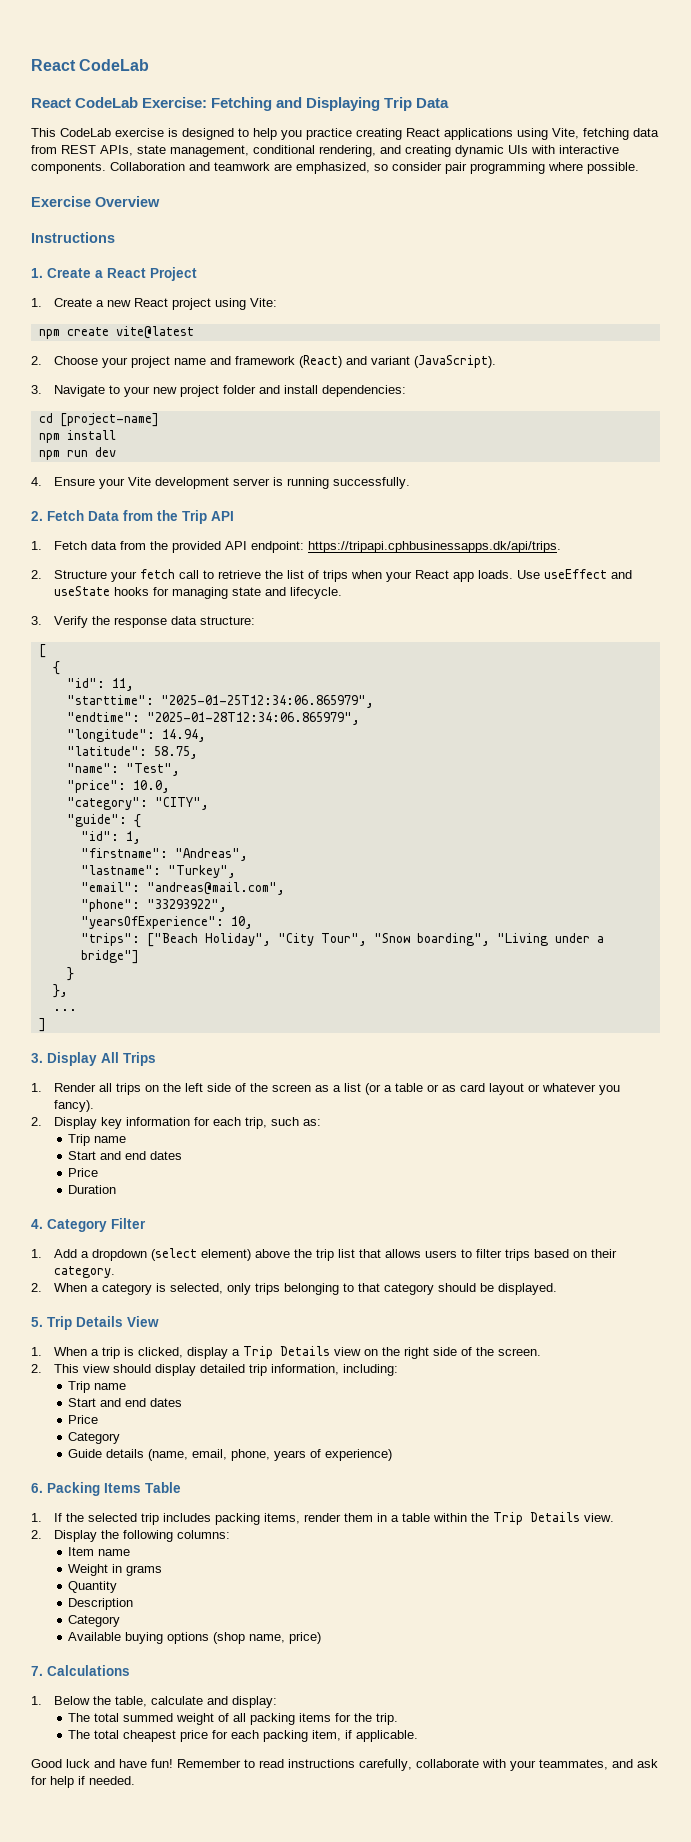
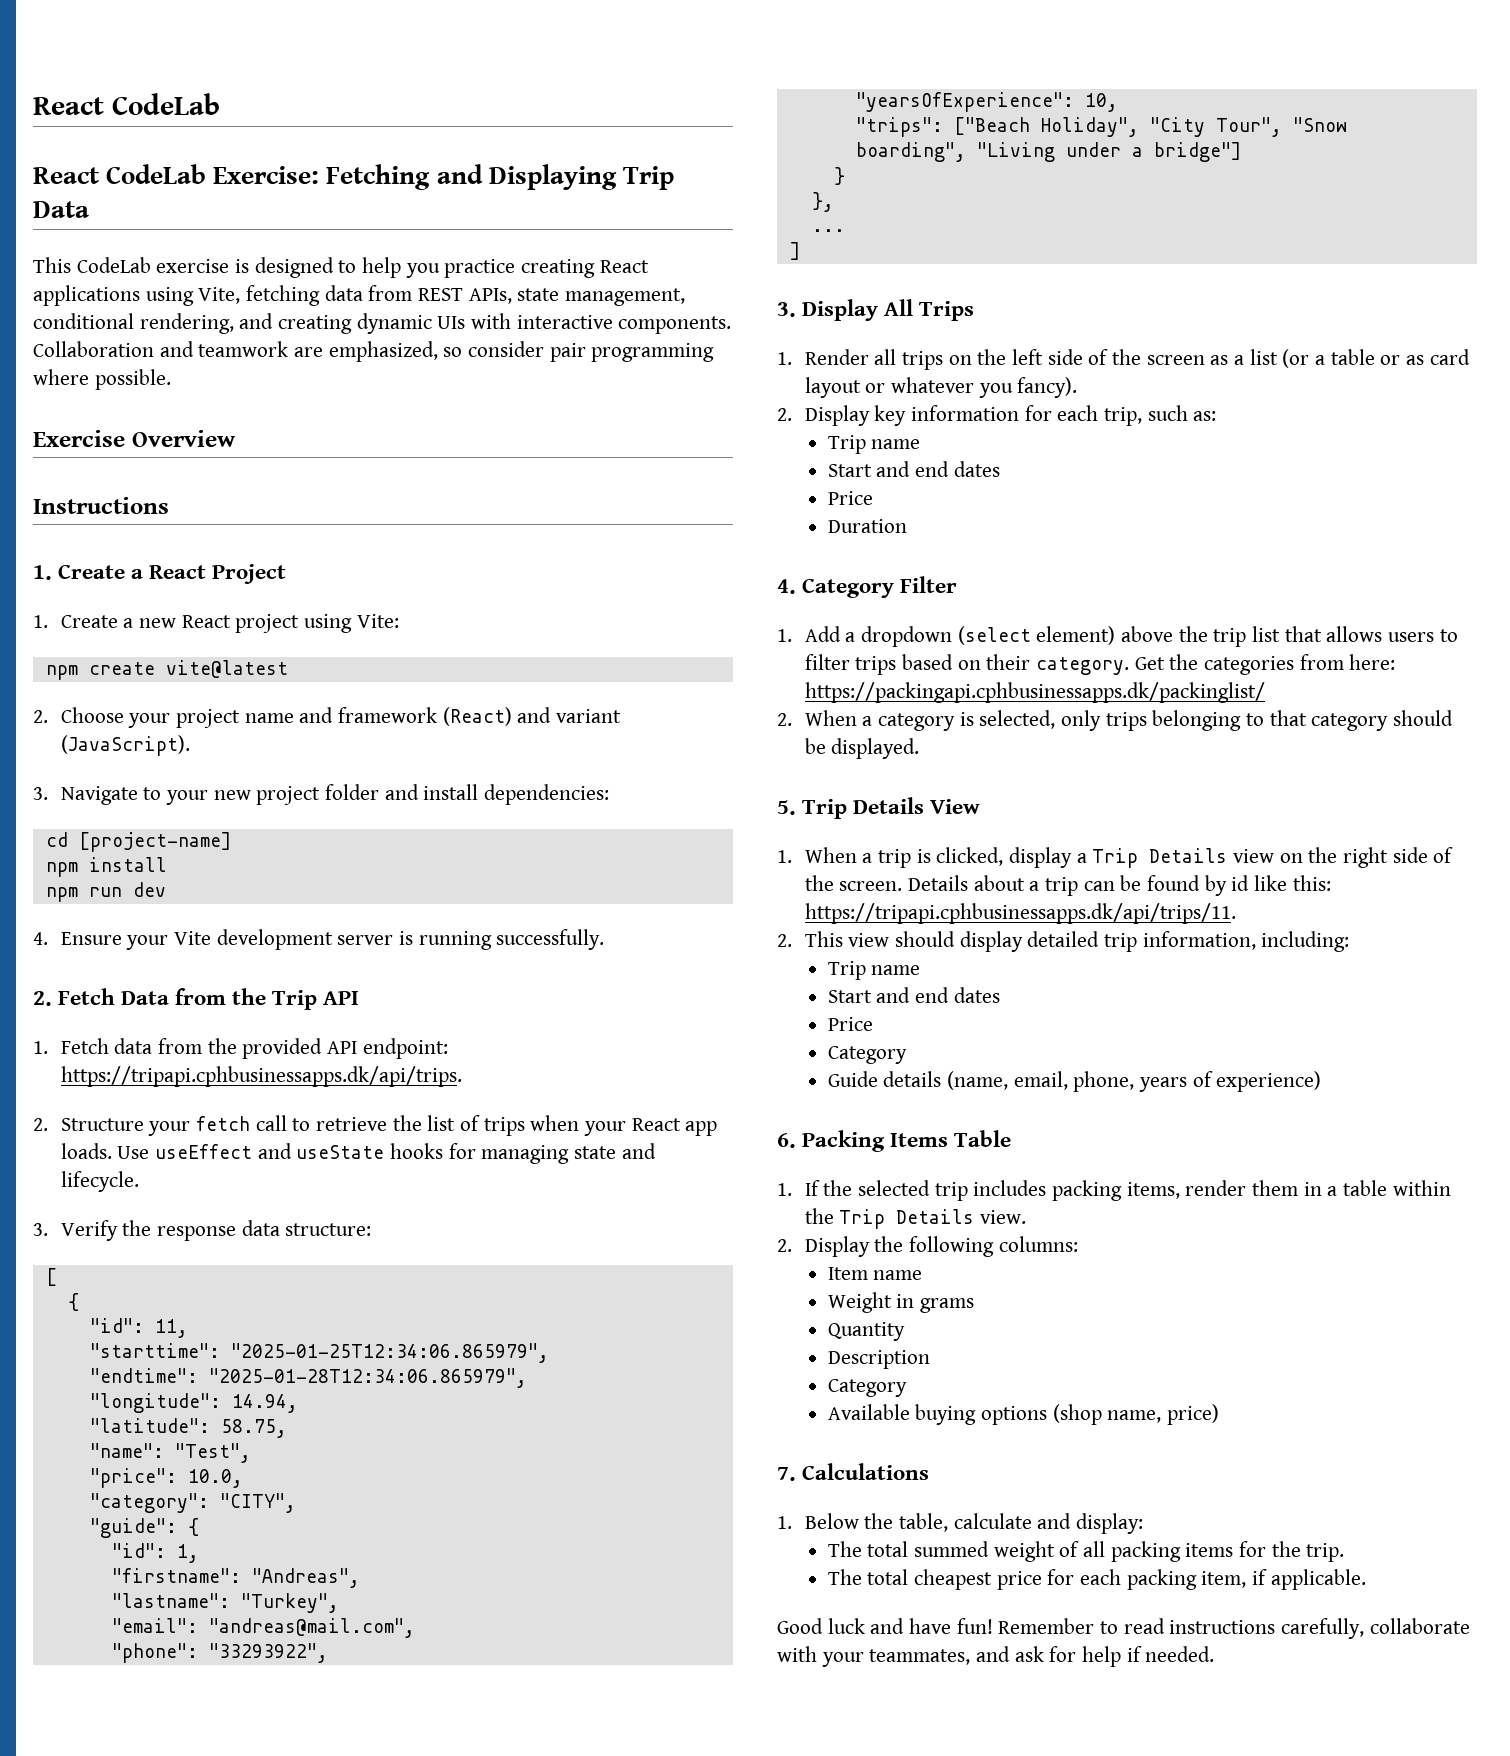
+ Get the categories from here: https://packingapi.cphbusinessapps.dk/packinglist/
+ Details about a trip can be found by id like this: https://tripapi.cphbusinessapps.dk/api/trips/11.

